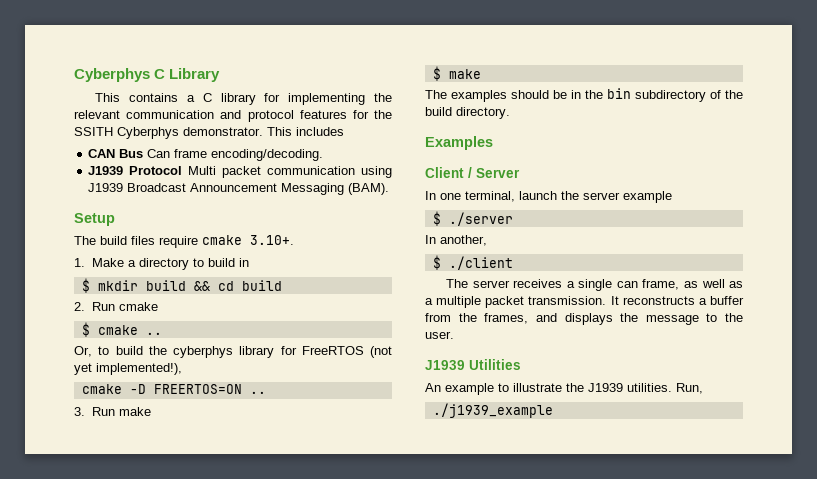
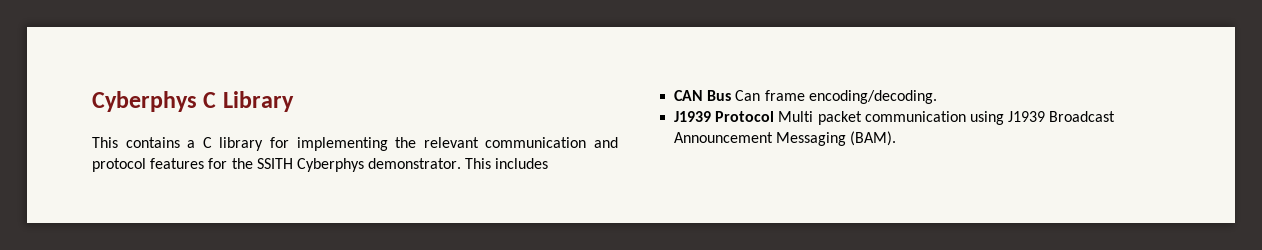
- Setup
- The build files require cmake 3.10+.
- 1. Make a directory to build in
- $ mkdir build && cd build
- 2. Run cmake
- $ cmake ..
- Or, to build the cyberphys library for FreeRTOS (not yet implemented!),
- cmake -D FREERTOS=ON ..
- 3. Run make
- $ make
- The examples should be in the bin subdirectory of the build directory.
- Examples
- Client / Server
- In one terminal, launch the server example
- $ ./server
- In another,
- $ ./client
- The server receives a single can frame, as well as a multiple packet transmission. It reconstructs a buffer from the frames, and displays the message to the user.
- J1939 Utilities
- An example to illustrate the J1939 utilities. Run,
- ./j1939_example

